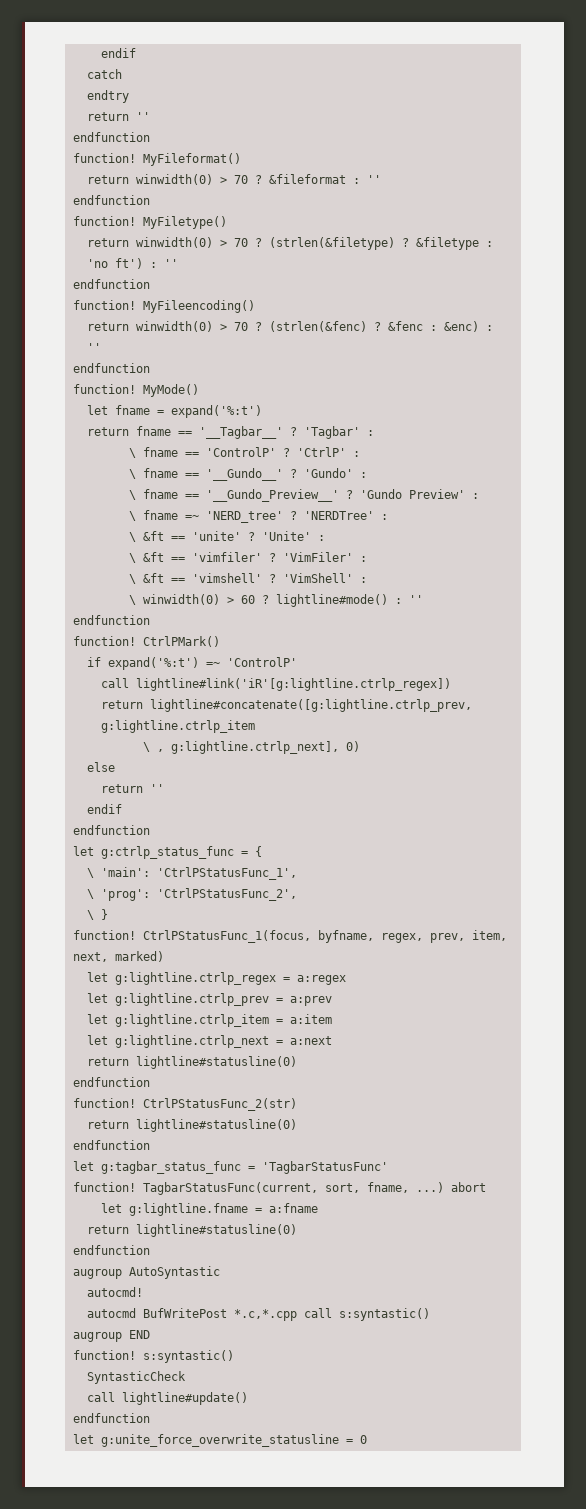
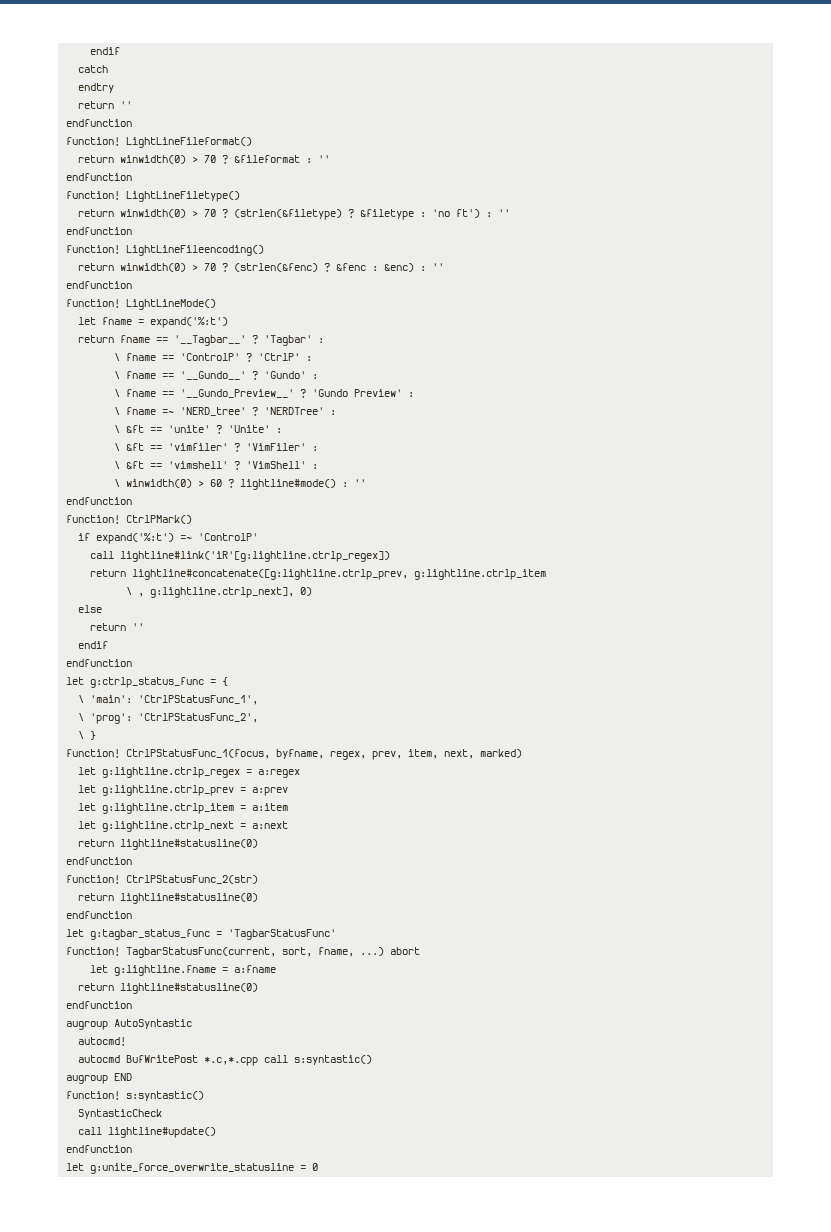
- MyFileformat()
+ LightLineFileformat()
- MyFiletype()
+ LightLineFiletype()
- MyFileencoding()
+ LightLineFileencoding()
- MyMode()
+ LightLineMode()

